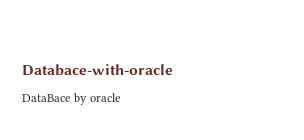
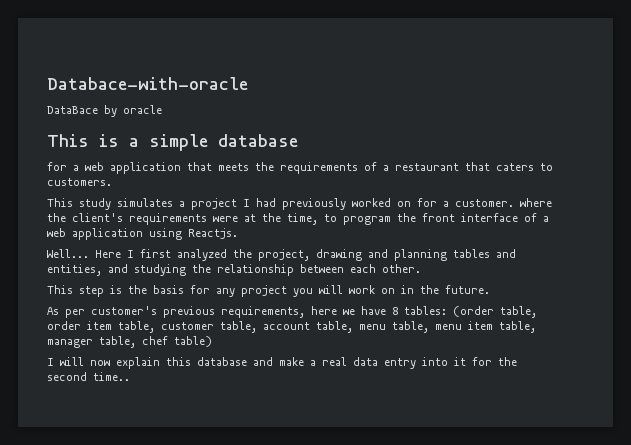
+ This is a simple database
+ for a web application that meets the requirements of a restaurant that caters to customers.
+ This study simulates a project I had previously worked on for a customer. where the client's requirements were at the time, to program the front interface of a web application using Reactjs.
+ Well... Here I first analyzed the project, drawing and planning tables and entities, and studying the relationship between each other.
+ This step is the basis for any project you will work on in the future.
+ As per customer's previous requirements, here we have 8 tables: (order table, order item table, customer table, account table, menu table, menu item table, manager table, chef table)
+ I will now explain this database and make a real data entry into it for the second time..

